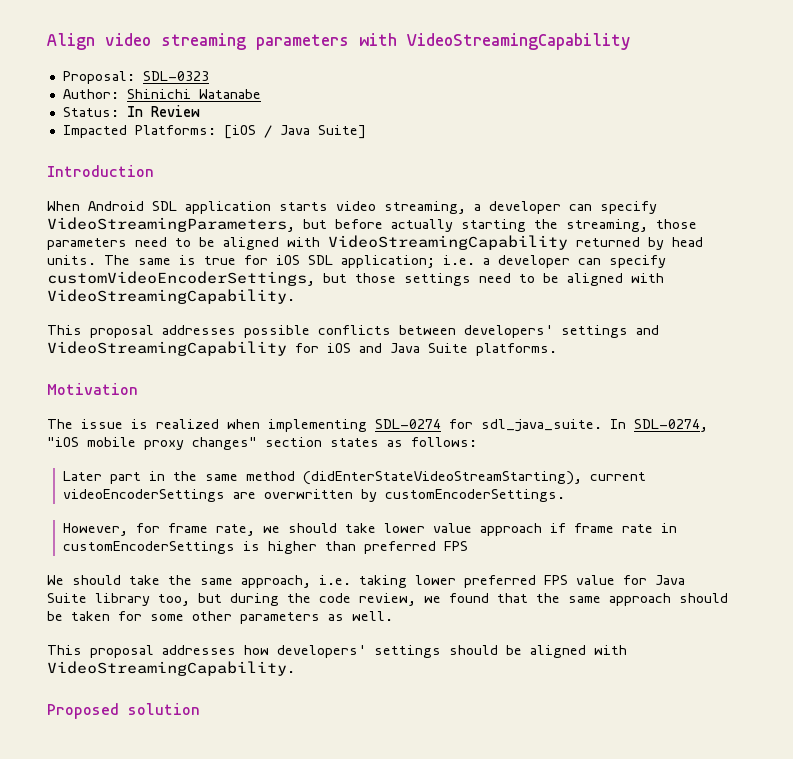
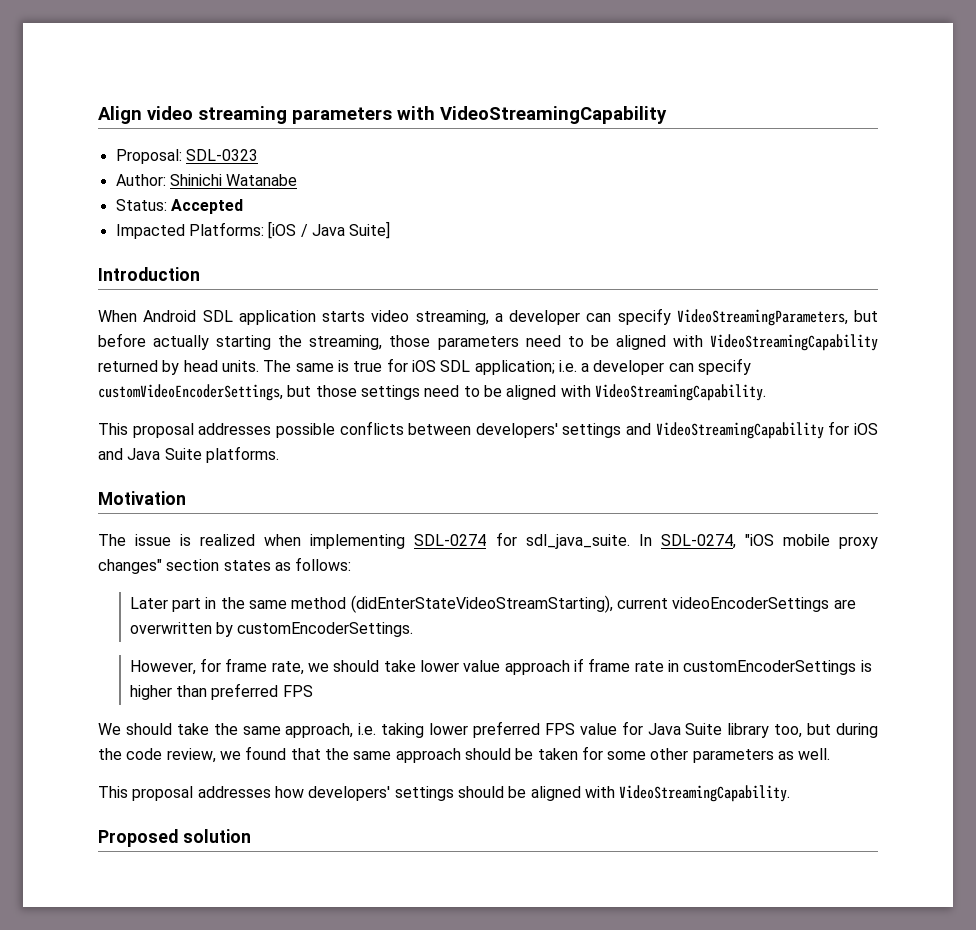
- Status: In Review
+ Status: Accepted

